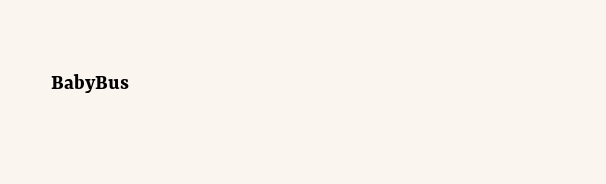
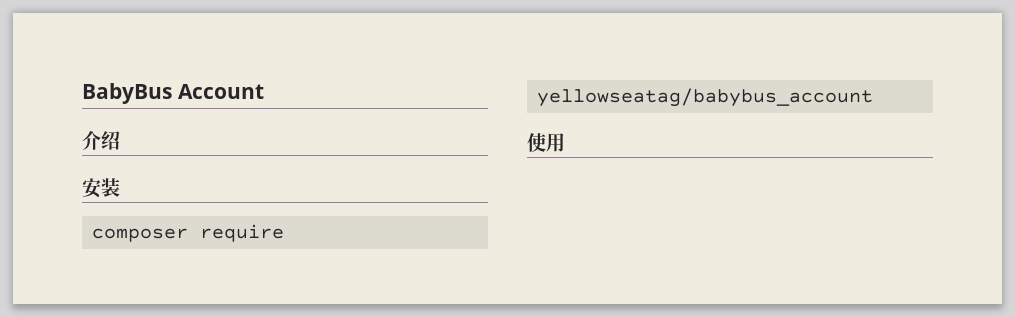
- BabyBus
+ BabyBus Account
+ 介绍
+ 安装
+ composer require yellowseatag/babybus_account
+ 使用

